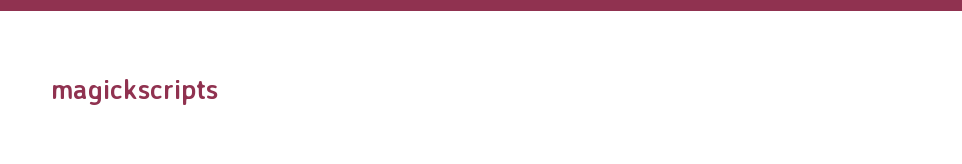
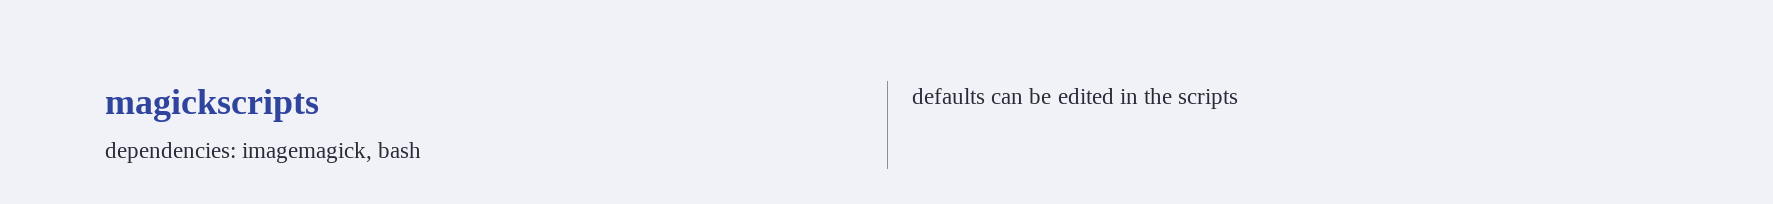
+ dependencies: imagemagick, bash
+ defaults can be edited in the scripts

